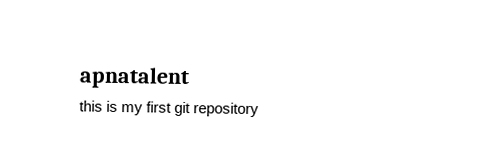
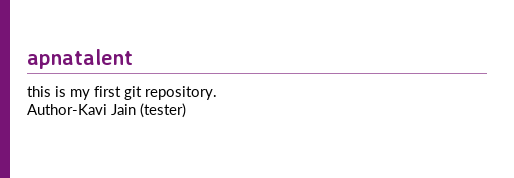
- this is my first git repository
+ this is my first git repository.
+ Author-Kavi Jain (tester)

